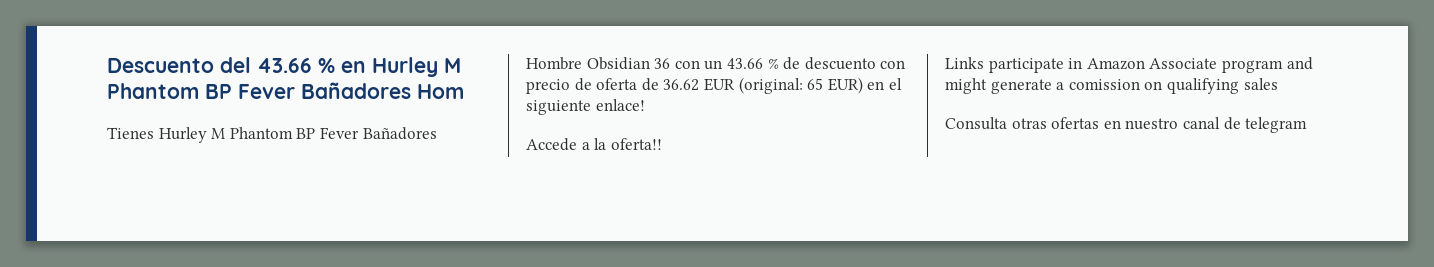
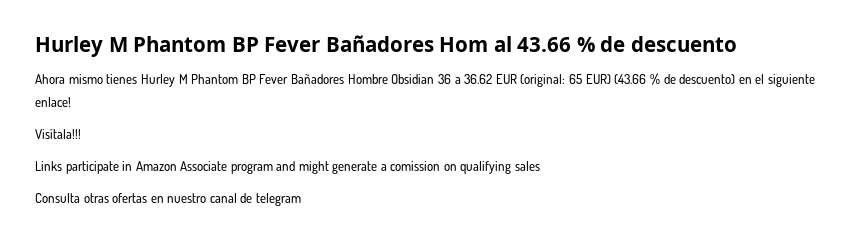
- Descuento del 43.66 % en Hurley M Phantom BP Fever Bañadores Hom
- Tienes Hurley M Phantom BP Fever Bañadores Hombre Obsidian 36 con un 43.66 % de descuento con precio de oferta de 36.62 EUR (original: 65 EUR) en el siguiente enlace!
+ Hurley M Phantom BP Fever Bañadores Hom al 43.66 % de descuento
+ Ahora mismo tienes Hurley M Phantom BP Fever Bañadores Hombre Obsidian 36 a 36.62 EUR (original: 65 EUR) (43.66 % de descuento) en el siguiente enlace!
- Accede a la oferta!!
+ Visítala!!!

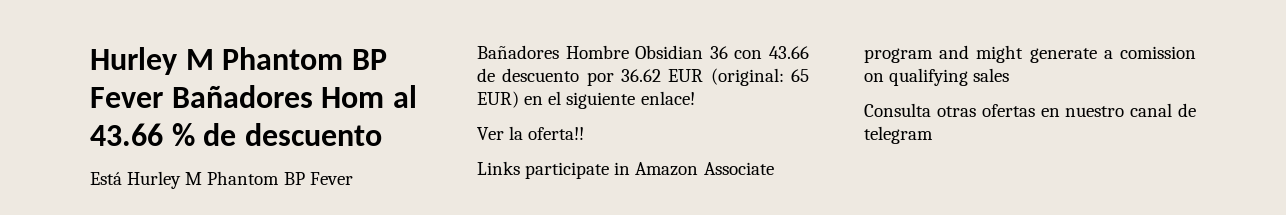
- Ahora mismo tienes Hurley M Phantom BP Fever Bañadores Hombre Obsidian 36 a 36.62 EUR (original: 65 EUR) (43.66 % de descuento) en el siguiente enlace!
+ Está Hurley M Phantom BP Fever Bañadores Hombre Obsidian 36 con 43.66 de descuento por 36.62 EUR (original: 65 EUR) en el siguiente enlace!
- Visítala!!!
+ Ver la oferta!!

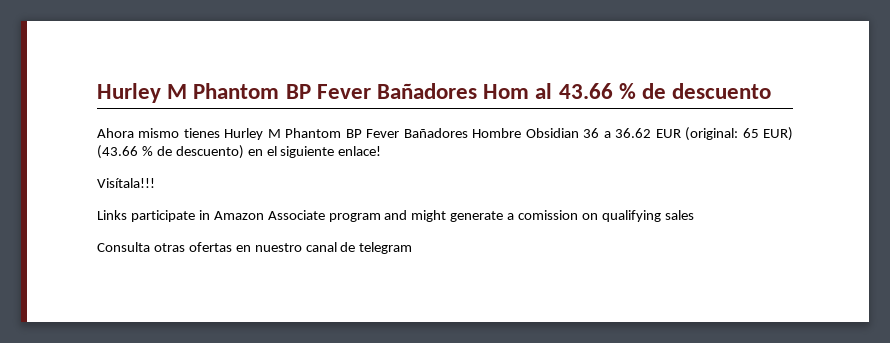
- Está Hurley M Phantom BP Fever Bañadores Hombre Obsidian 36 con 43.66 de descuento por 36.62 EUR (original: 65 EUR) en el siguiente enlace!
+ Ahora mismo tienes Hurley M Phantom BP Fever Bañadores Hombre Obsidian 36 a 36.62 EUR (original: 65 EUR) (43.66 % de descuento) en el siguiente enlace!
- Ver la oferta!!
+ Visítala!!!

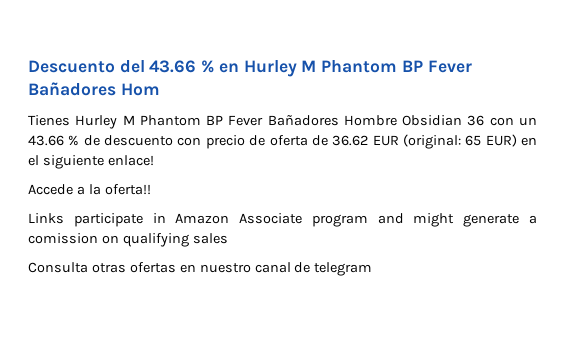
- Hurley M Phantom BP Fever Bañadores Hom al 43.66 % de descuento
- Ahora mismo tienes Hurley M Phantom BP Fever Bañadores Hombre Obsidian 36 a 36.62 EUR (original: 65 EUR) (43.66 % de descuento) en el siguiente enlace!
+ Descuento del 43.66 % en Hurley M Phantom BP Fever Bañadores Hom
+ Tienes Hurley M Phantom BP Fever Bañadores Hombre Obsidian 36 con un 43.66 % de descuento con precio de oferta de 36.62 EUR (original: 65 EUR) en el siguiente enlace!
- Visítala!!!
+ Accede a la oferta!!

